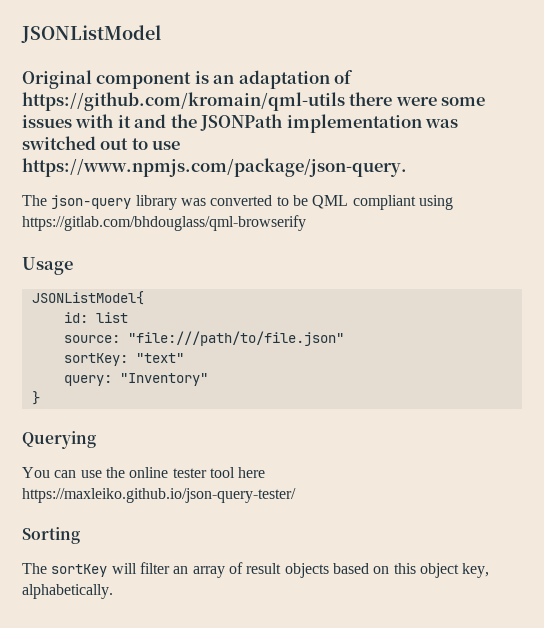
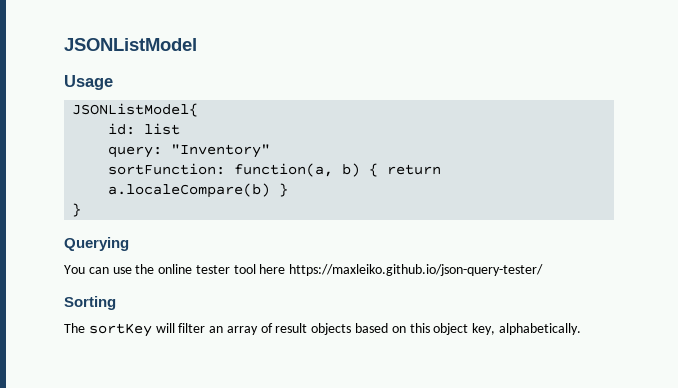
- Original component is an adaptation of https://github.com/kromain/qml-utils there were some issues with it and the JSONPath implementation was switched out to use https://www.npmjs.com/package/json-query.
- The json-query library was converted to be QML compliant using https://gitlab.com/bhdouglass/qml-browserify
  Usage
  JSONListModel{
  id: list
- source: "file:///path/to/file.json"
- sortKey: "text"
  query: "Inventory"
+ sortFunction: function(a, b) { return a.localeCompare(b) }

